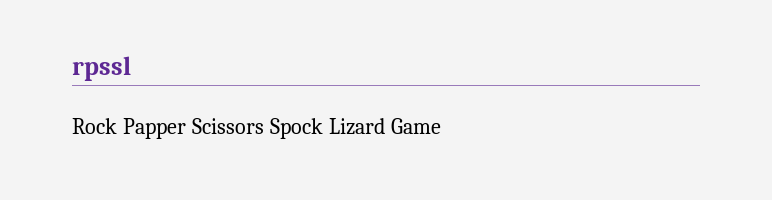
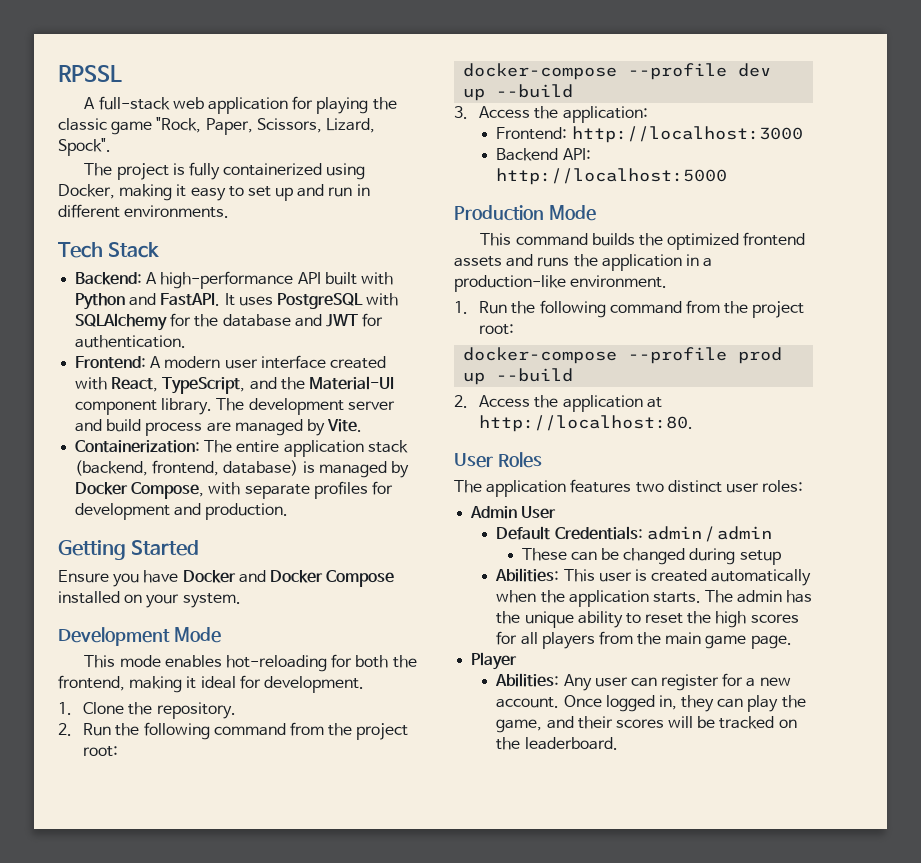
- rpssl
- Rock Papper Scissors Spock Lizard Game
+ RPSSL
+ A full-stack web application for playing the classic game "Rock, Paper, Scissors, Lizard, Spock".
+ The project is fully containerized using Docker, making it easy to set up and run in different environments.
+ Tech Stack
+ Backend: A high-performance API built with Python and FastAPI. It uses PostgreSQL with SQLAlchemy for the database and JWT for authentication.
+ Frontend: A modern user interface created with React, TypeScript, and the Material-UI component library. The development server and build process are managed by Vite.
+ Containerization: The entire application stack (backend, frontend, database) is managed by Docker Compose, with separate profiles for development and production.
+ Getting Started
+ Ensure you have Docker and Docker Compose installed on your system.
+ Development Mode
+ This mode enables hot-reloading for both the frontend, making it ideal for development.
+ 1. Clone the repository.
+ 2. Run the following command from the project root:
+ docker-compose --profile dev up --build
+ 3. Access the application:
+ Frontend: http://localhost:3000
+ Backend API: http://localhost:5000
+ Production Mode
+ This command builds the optimized frontend assets and runs the application in a production-like environment.
+ 1. Run the following command from the project root:
+ docker-compose --profile prod up --build
+ 2. Access the application at http://localhost:80.
+ User Roles
+ The application features two distinct user roles:
+ Admin User
+ Default Credentials: admin / admin
+ These can be changed during setup
+ Abilities: This user is created automatically when the application starts. The admin has the unique ability to reset the high scores for all players from the main game page.
+ Player
+ Abilities: Any user can register for a new account. Once logged in, they can play the game, and their scores will be tracked on the leaderboard.

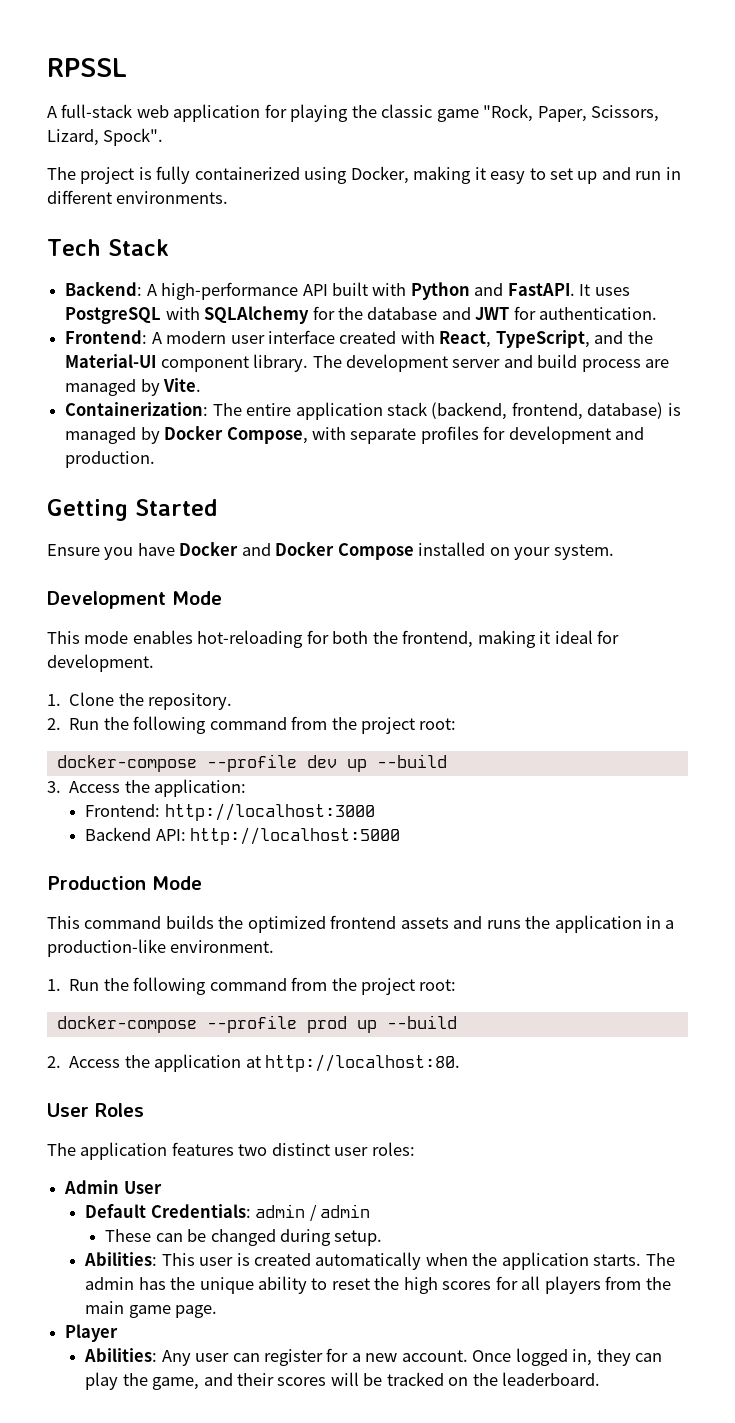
- These can be changed during setup
+ These can be changed during setup.

